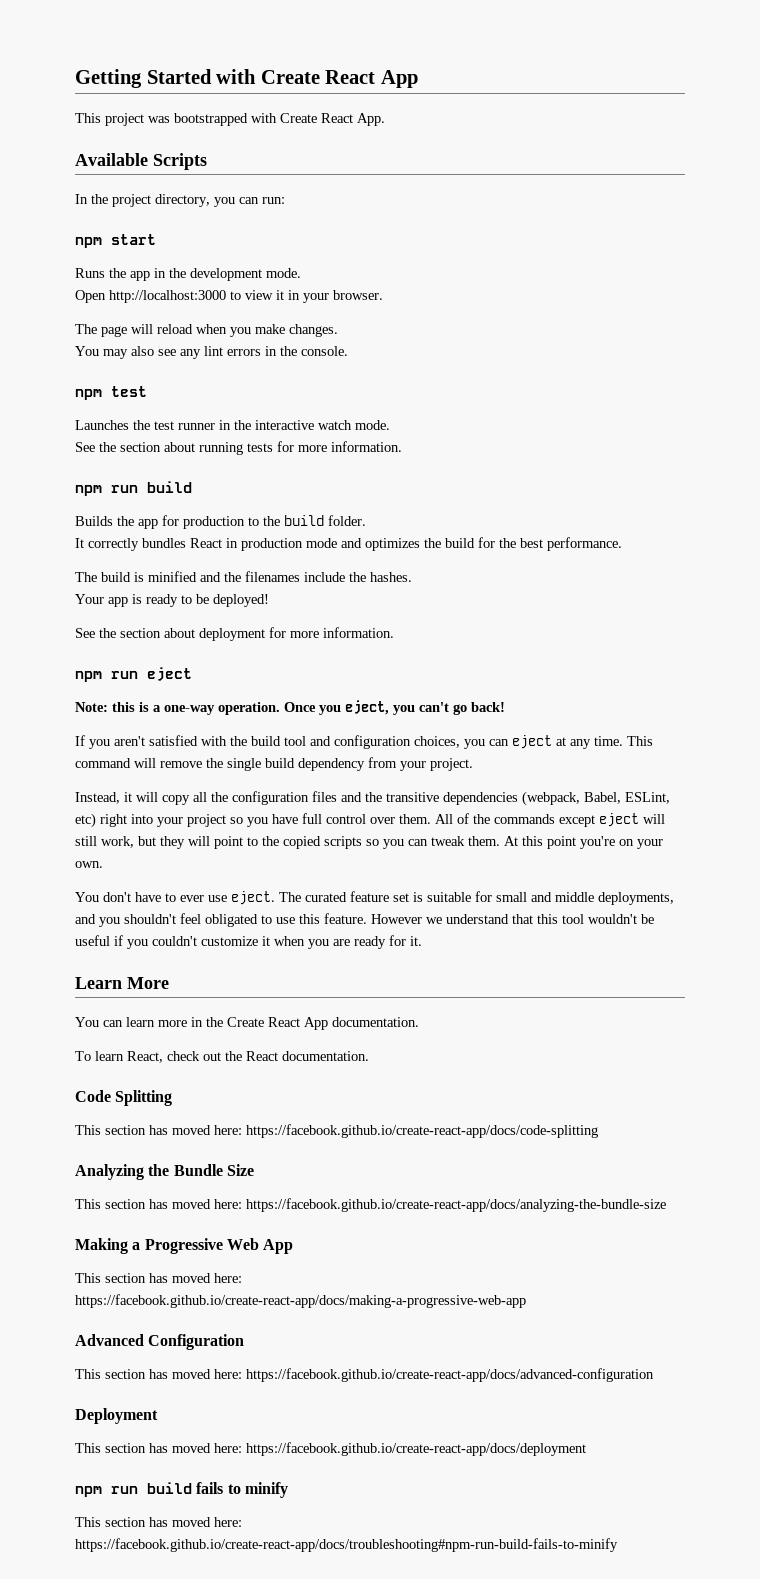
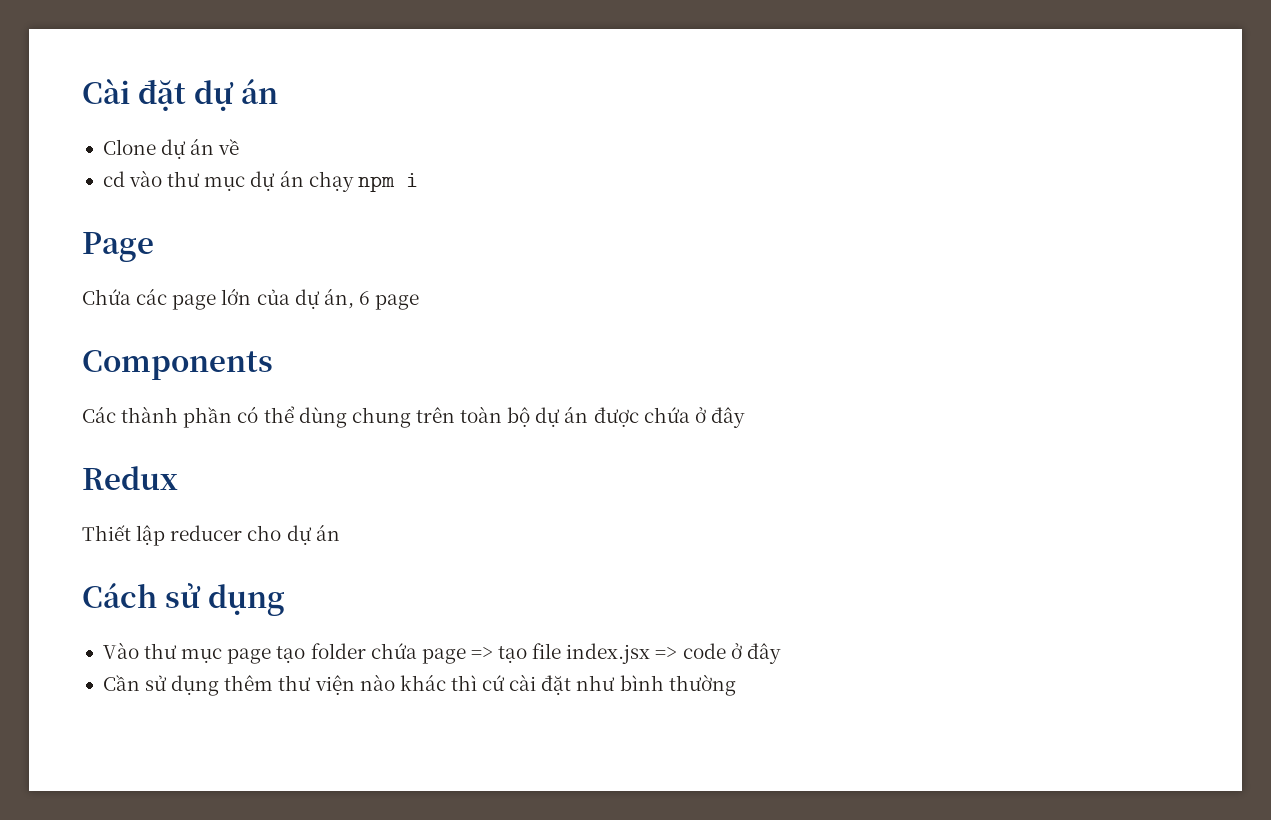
- Getting Started with Create React App
- This project was bootstrapped with Create React App.
- Available Scripts
- In the project directory, you can run:
- npm start
- Runs the app in the development mode.
- Open http://localhost:3000 to view it in your browser.
- The page will reload when you make changes.
- You may also see any lint errors in the console.
- npm test
- Launches the test runner in the interactive watch mode.
- See the section about running tests for more information.
- npm run build
- Builds the app for production to the build folder.
- It correctly bundles React in production mode and optimizes the build for the best performance.
- The build is minified and the filenames include the hashes.
- Your app is ready to be deployed!
- See the section about deployment for more information.
- npm run eject
- Note: this is a one-way operation. Once you eject, you can't go back!
- If you aren't satisfied with the build tool and configuration choices, you can eject at any time. This command will remove the single build dependency from your project.
- Instead, it will copy all the configuration files and the transitive dependencies (webpack, Babel, ESLint, etc) right into your project so you have full control over them. All of the commands except eject will still work, but they will point to the copied scripts so you can tweak them. At this point you're on your own.
- You don't have to ever use eject. The curated feature set is suitable for small and middle deployments, and you shouldn't feel obligated to use this feature. However we understand that this tool wouldn't be useful if you couldn't customize it when you are ready for it.
- Learn More
- You can learn more in the Create React App documentation.
- To learn React, check out the React documentation.
- Code Splitting
- This section has moved here: https://facebook.github.io/create-react-app/docs/code-splitting
- Analyzing the Bundle Size
- This section has moved here: https://facebook.github.io/create-react-app/docs/analyzing-the-bundle-size
- Making a Progressive Web App
- This section has moved here: https://facebook.github.io/create-react-app/docs/making-a-progressive-web-app
- Advanced Configuration
- This section has moved here: https://facebook.github.io/create-react-app/docs/advanced-configuration
- Deployment
- This section has moved here: https://facebook.github.io/create-react-app/docs/deployment
- npm run build fails to minify
- This section has moved here: https://facebook.github.io/create-react-app/docs/troubleshooting#npm-run-build-fails-to-minify
+ Cài đặt dự án
+ Clone dự án về
+ cd vào thư mục dự án chạy npm i
+ Page
+ Chứa các page lớn của dự án, 6 page
+ Components
+ Các thành phần có thể dùng chung trên toàn bộ dự án được chứa ở đây
+ Redux
+ Thiết lập reducer cho dự án
+ Cách sử dụng
+ Vào thư mục page tạo folder chứa page => tạo file index.jsx => code ở đây
+ Cần sử dụng thêm thư viện nào khác thì cứ cài đặt như bình thường

